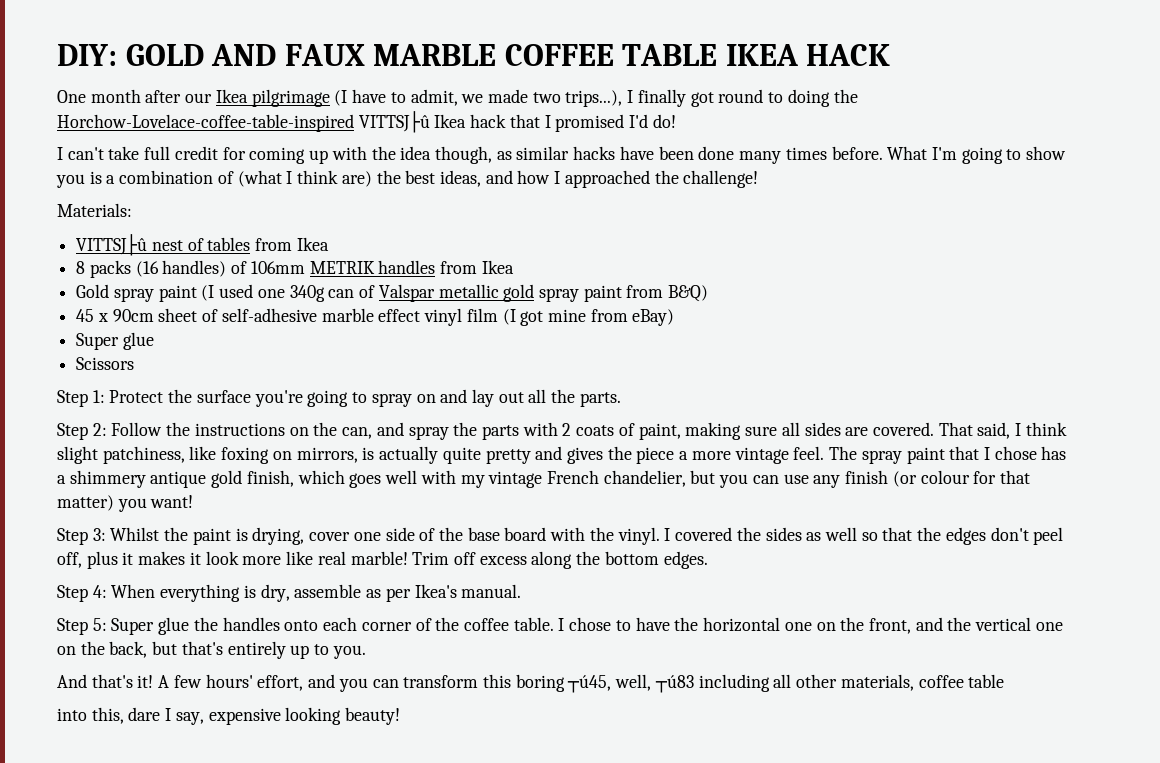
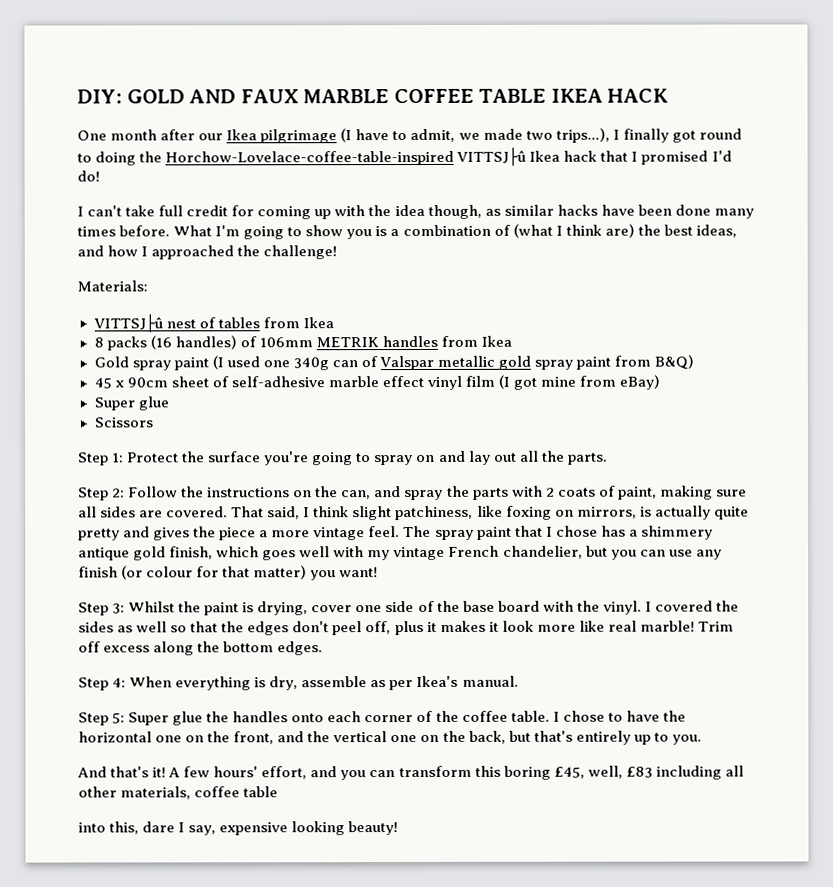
- A few hours' effort, and you can transform this boring ┬ú45, well, ┬ú83 including all other materials, coffee table
+ A few hours' effort, and you can transform this boring £45, well, £83 including all other materials, coffee table

